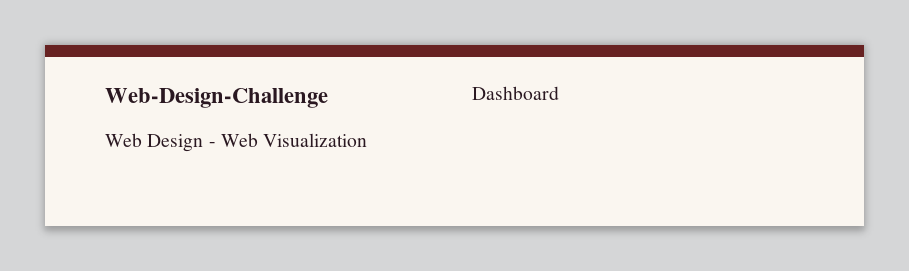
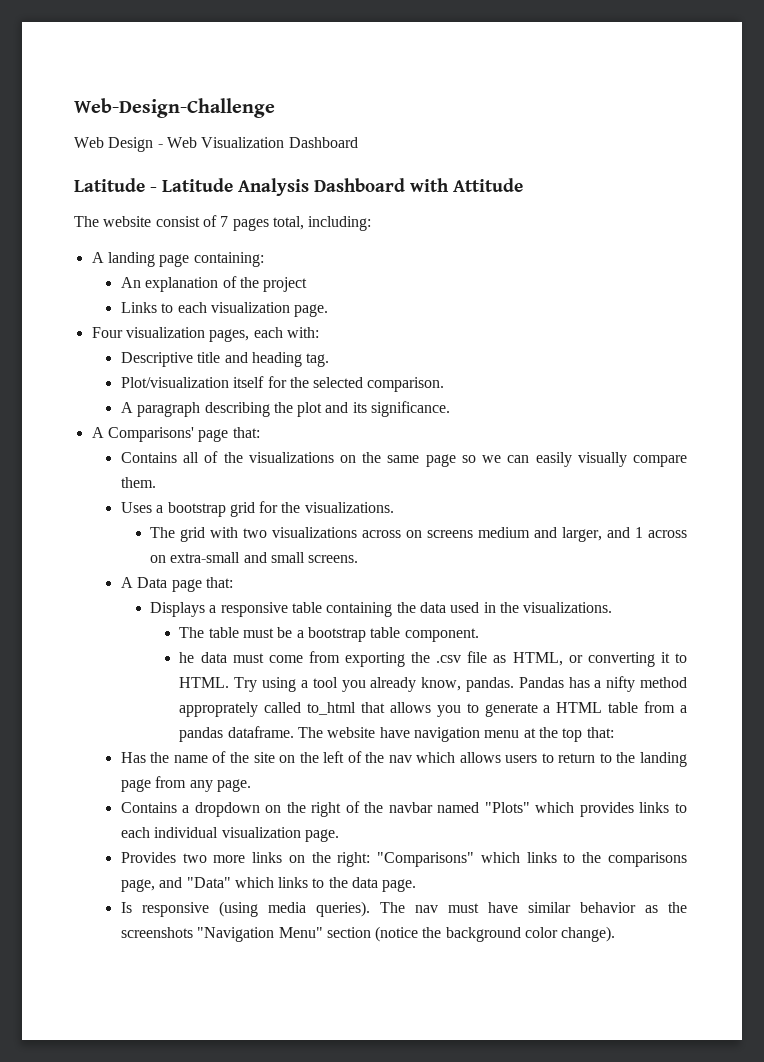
+ Latitude - Latitude Analysis Dashboard with Attitude
+ The website consist of 7 pages total, including:
+ A landing page containing:
+ An explanation of the project
+ Links to each visualization page.
+ Four visualization pages, each with:
+ Descriptive title and heading tag.
+ Plot/visualization itself for the selected comparison.
+ A paragraph describing the plot and its significance.
+ A Comparisons' page that:
+ Contains all of the visualizations on the same page so we can easily visually compare them.
+ Uses a bootstrap grid for the visualizations.
+ The grid with two visualizations across on screens medium and larger, and 1 across on extra-small and small screens.
+ A Data page that:
+ Displays a responsive table containing the data used in the visualizations.
+ The table must be a bootstrap table component.
+ he data must come from exporting the .csv file as HTML, or converting it to HTML. Try using a tool you already know, pandas. Pandas has a nifty method approprately called to_html that allows you to generate a HTML table from a pandas dataframe. The website have navigation menu at the top that:
+ Has the name of the site on the left of the nav which allows users to return to the landing page from any page.
+ Contains a dropdown on the right of the navbar named "Plots" which provides links to each individual visualization page.
+ Provides two more links on the right: "Comparisons" which links to the comparisons page, and "Data" which links to the data page.
+ Is responsive (using media queries). The nav must have similar behavior as the screenshots "Navigation Menu" section (notice the background color change).

